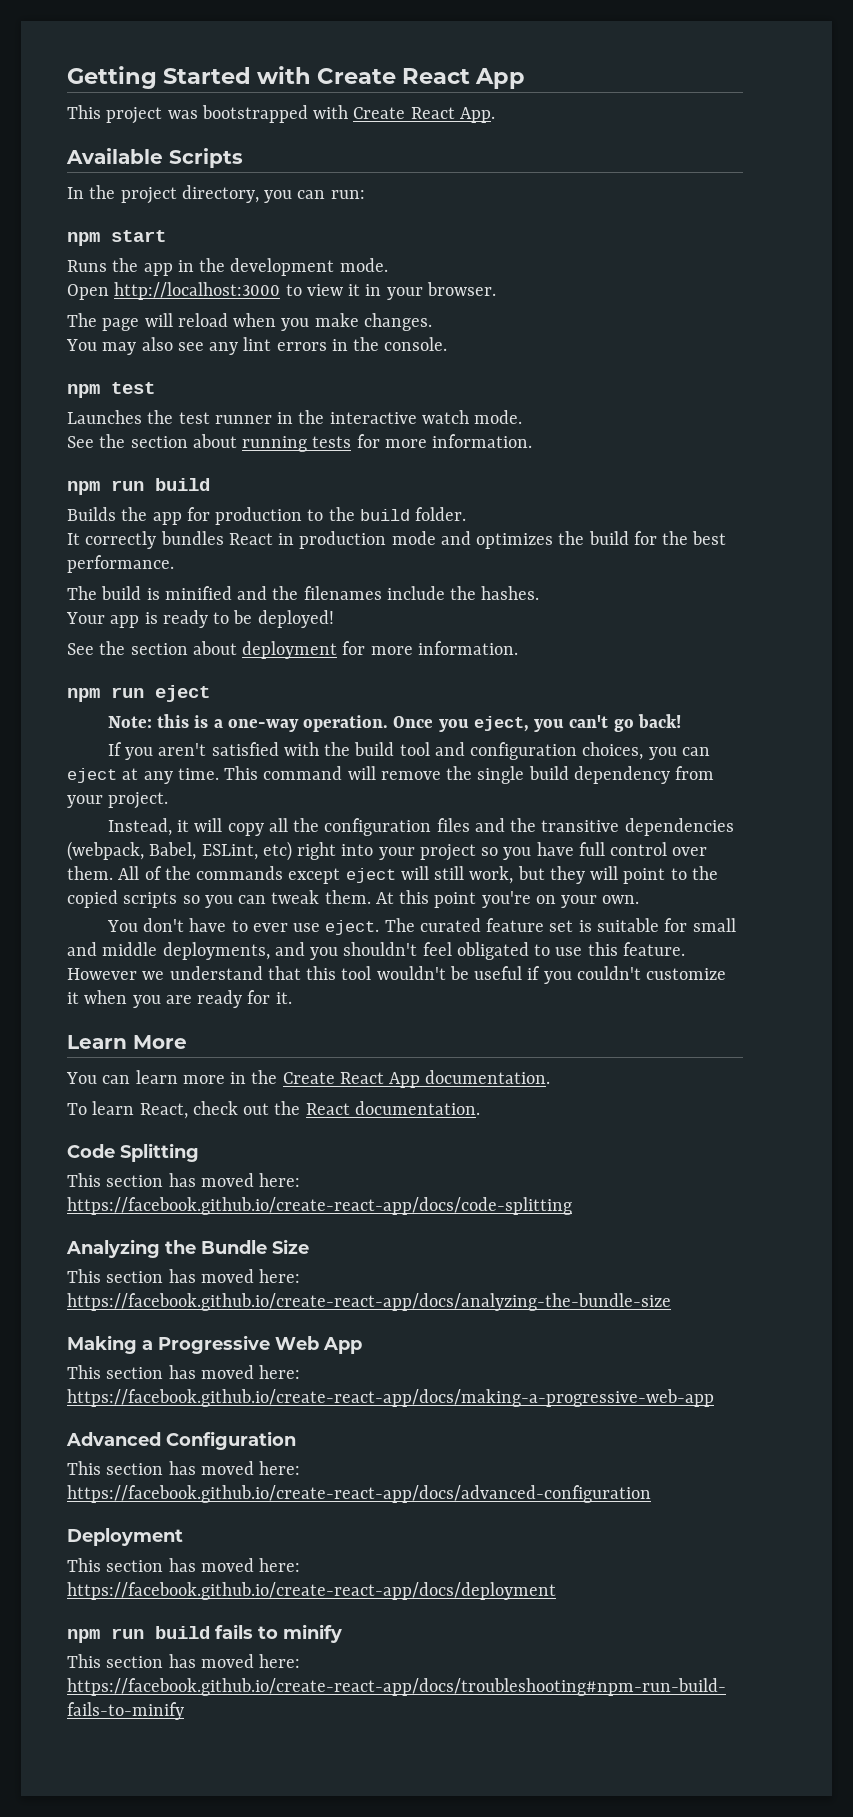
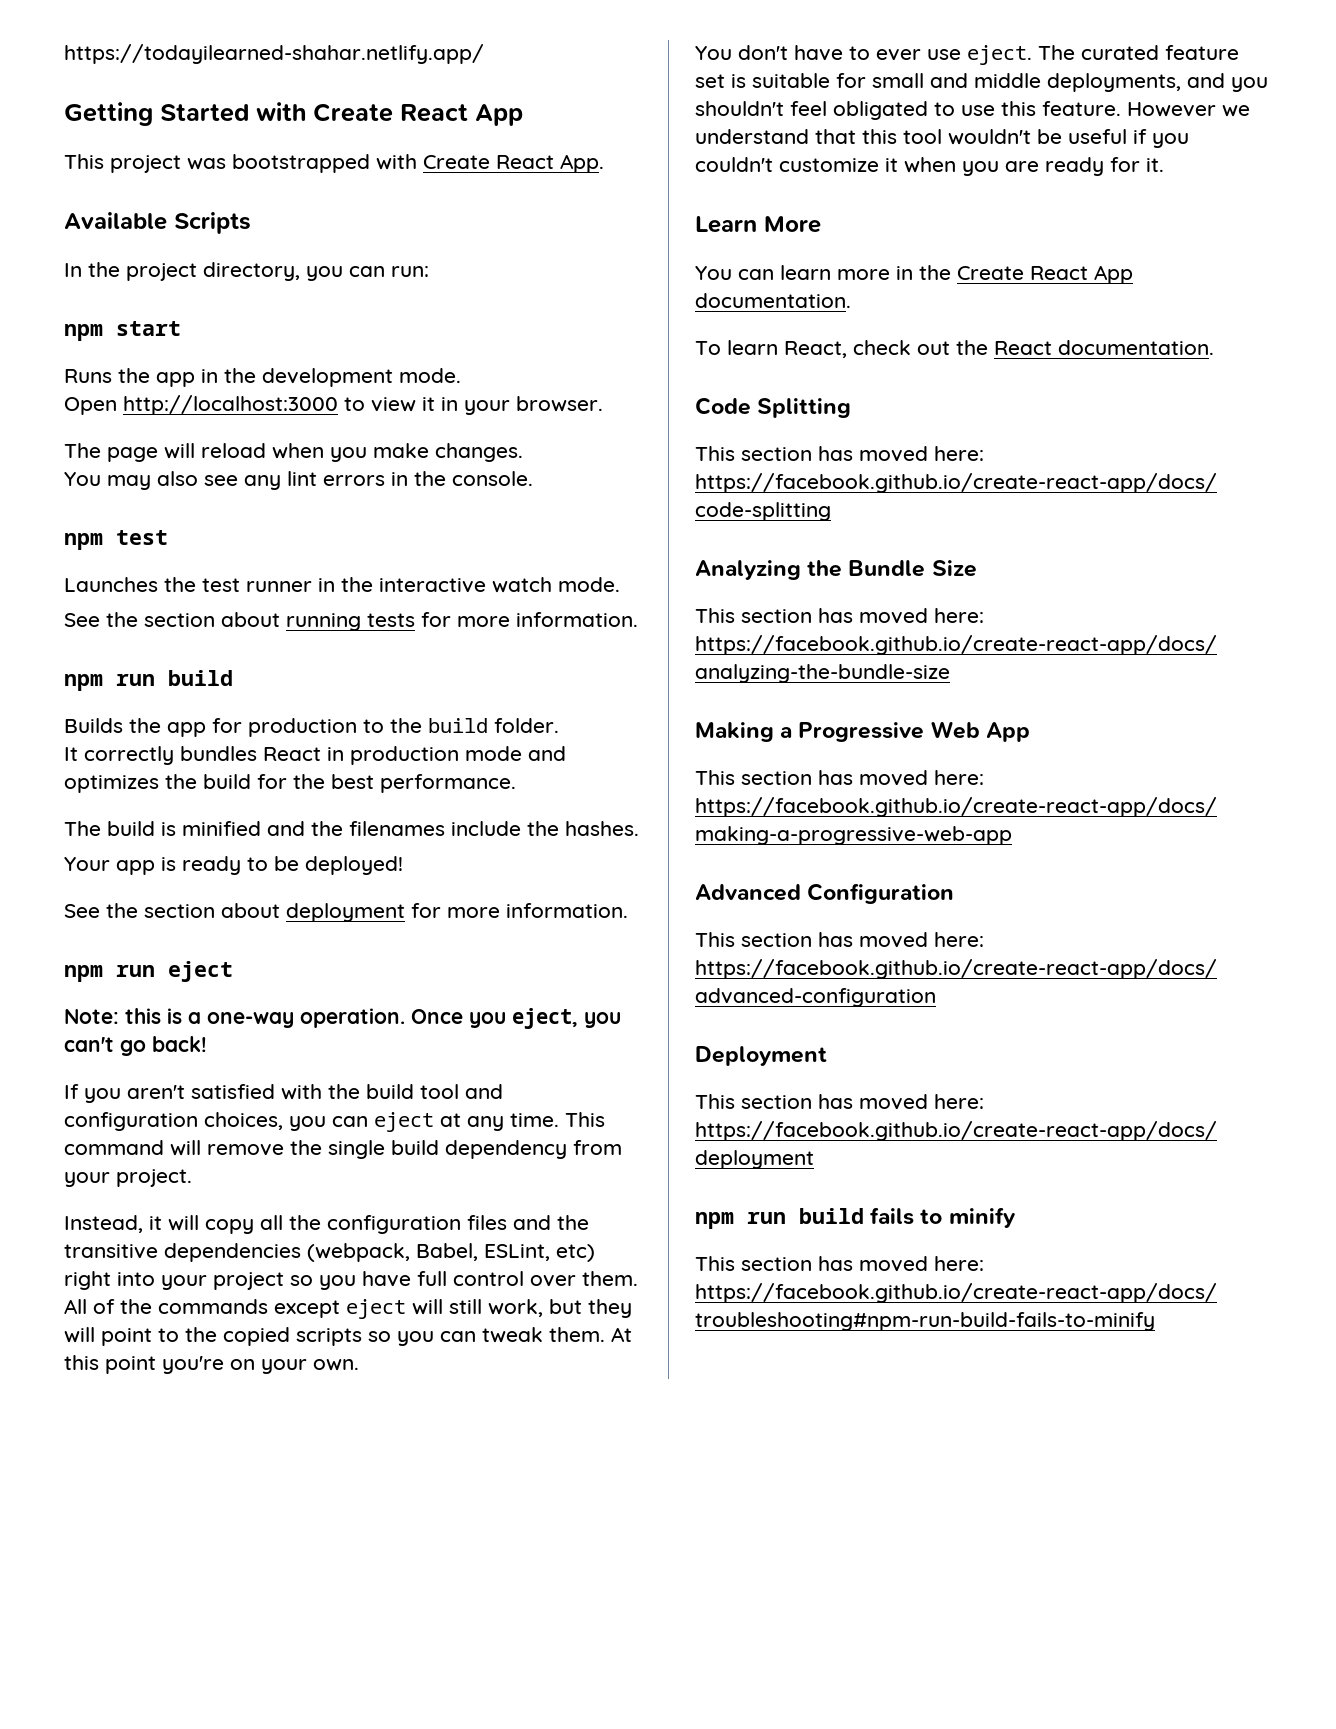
+ https://todayilearned-shahar.netlify.app/

